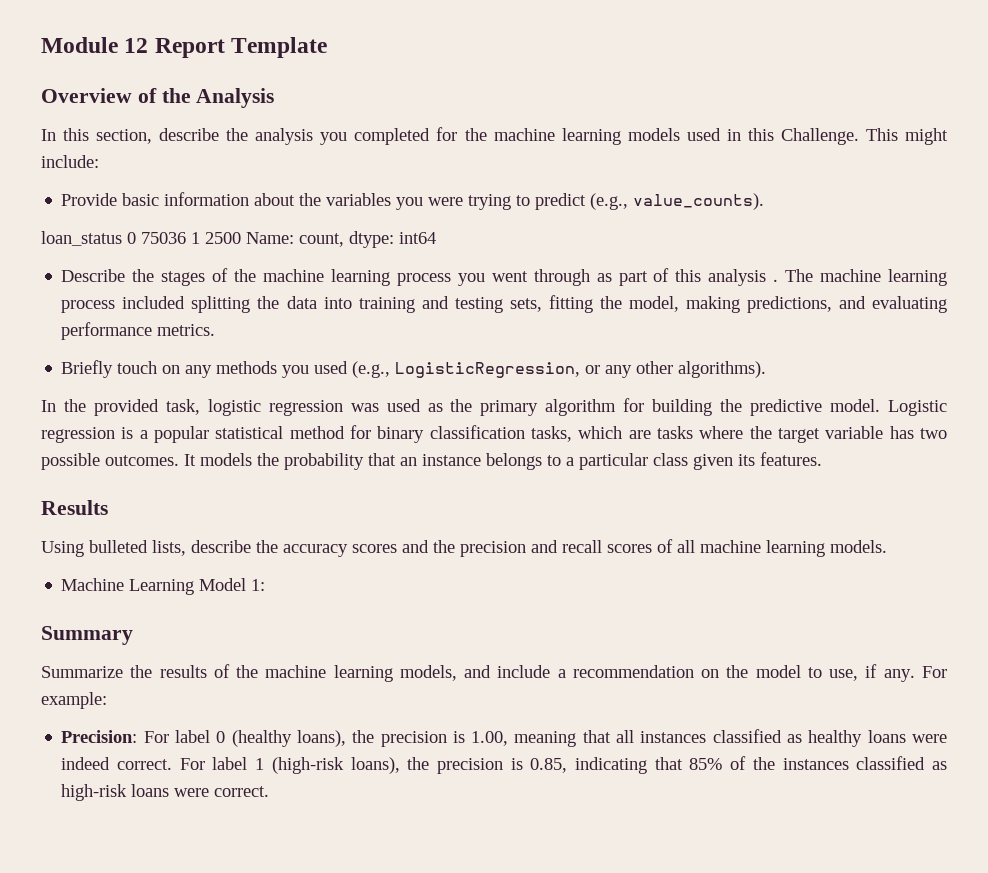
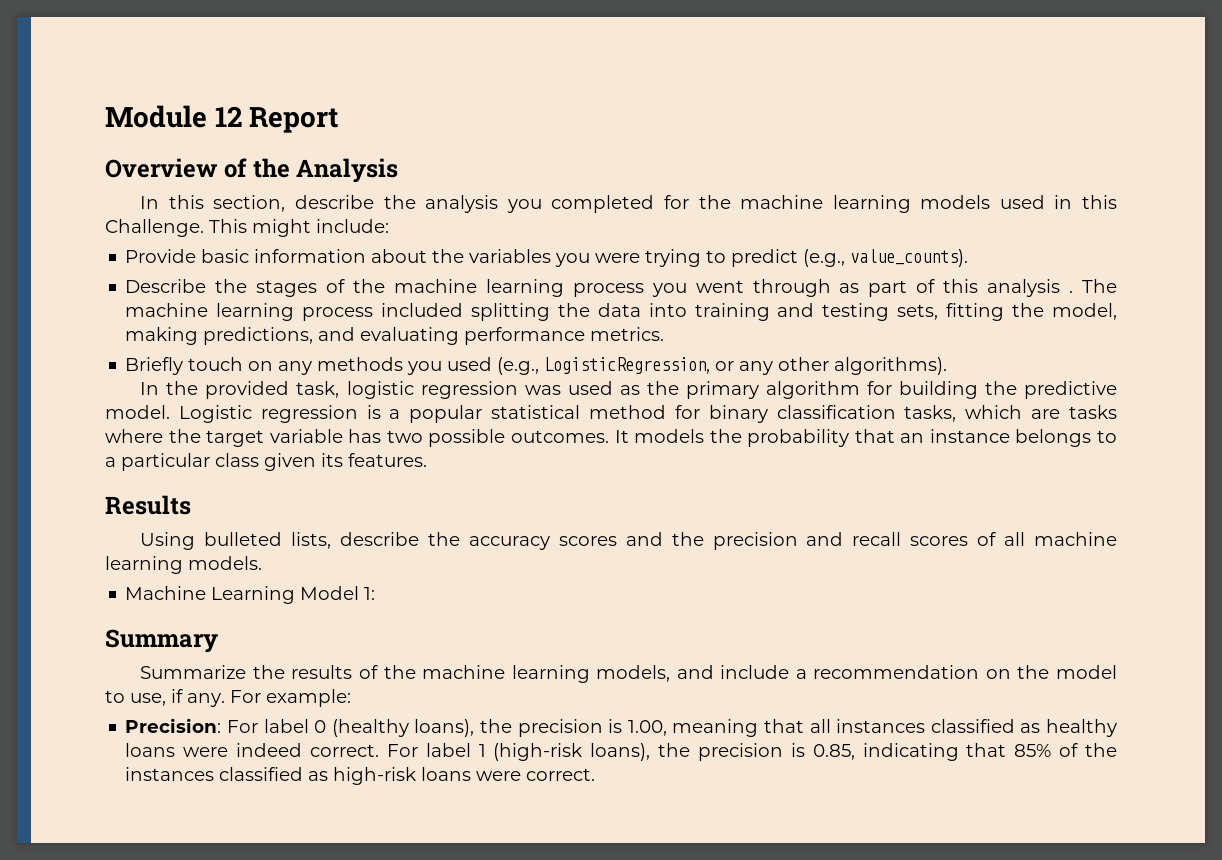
- Module 12 Report Template
+ Module 12 Report
- loan_status 0 75036 1 2500 Name: count, dtype: int64

